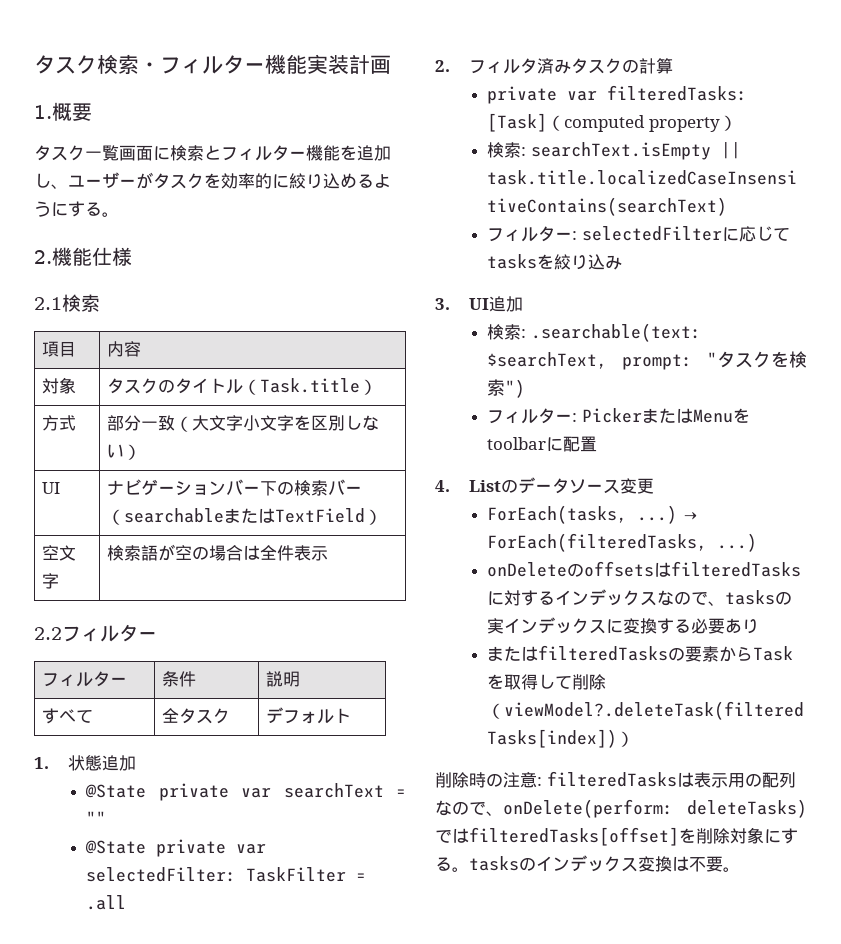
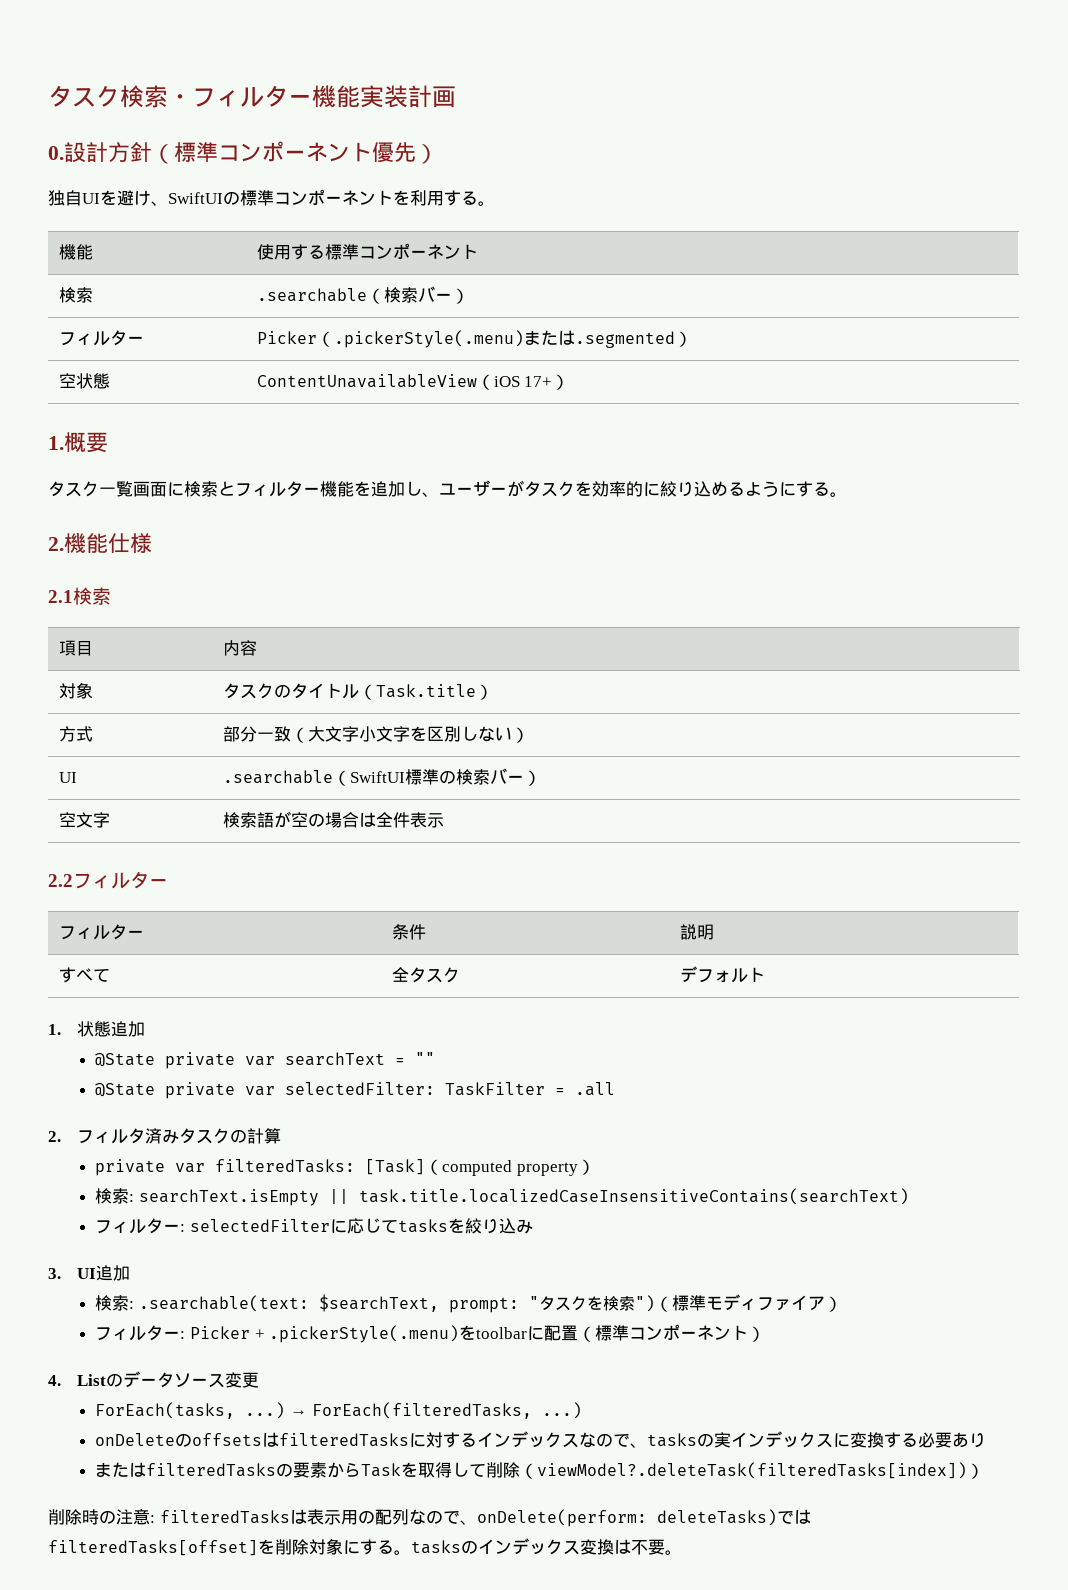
+ 0.設計方針（標準コンポーネント優先）
+ 独自UIを避け、SwiftUIの標準コンポーネントを利用する。
+ 機能 | 使用する標準コンポーネント
+ 検索 | .searchable（検索バー）
+ フィルター | Picker（.pickerStyle(.menu)または.segmented）
+ 空状態 | ContentUnavailableView（iOS 17+）
- UI | ナビゲーションバー下の検索バー（searchableまたはTextField）
+ UI | .searchable（SwiftUI標準の検索バー）
- 検索: .searchable(text: $searchText, prompt: "タスクを検索")
+ 検索: .searchable(text: $searchText, prompt: "タスクを検索")（標準モディファイア）
- フィルター: PickerまたはMenuをtoolbarに配置
+ フィルター: Picker + .pickerStyle(.menu)をtoolbarに配置（標準コンポーネント）

